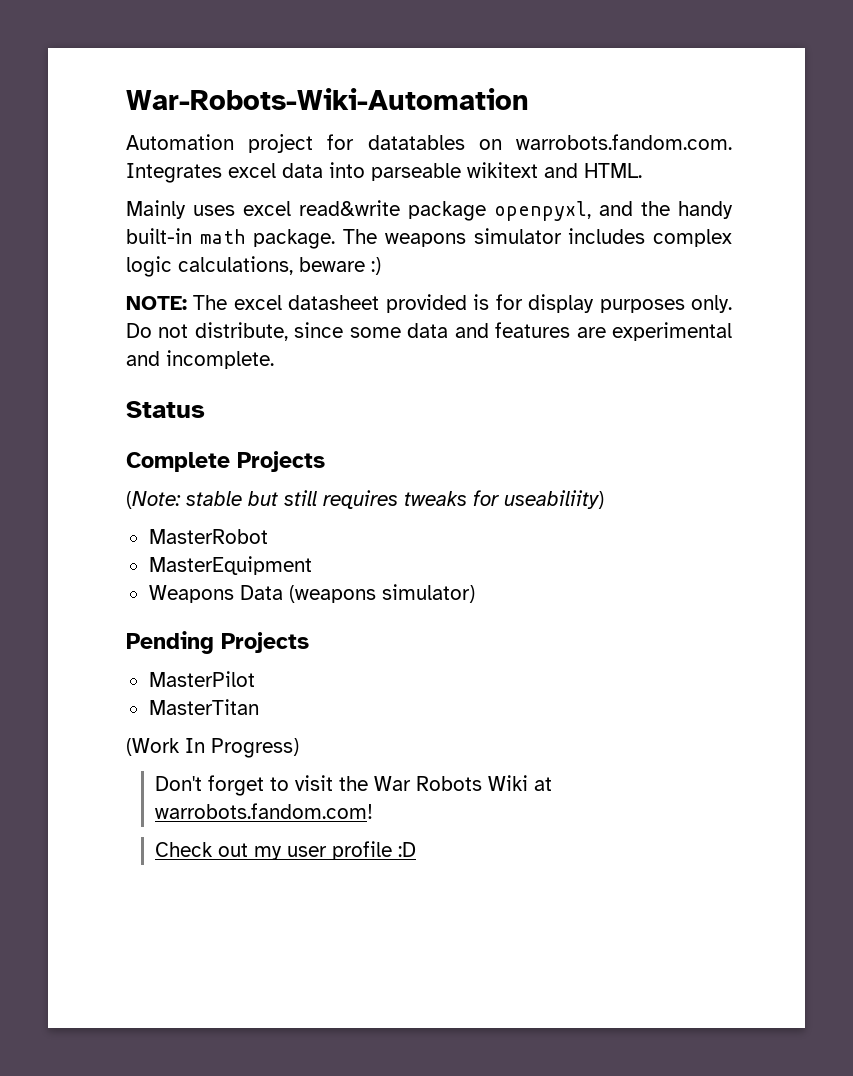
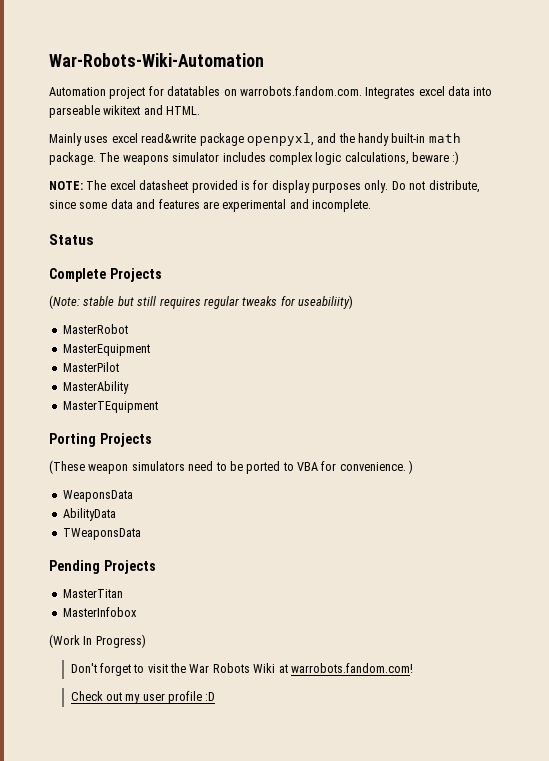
- (Note: stable but still requires tweaks for useabiliity)
+ (Note: stable but still requires regular tweaks for useabiliity)
- Weapons Data (weapons simulator)
+ MasterPilot
+ MasterAbility
+ MasterTEquipment
+ Porting Projects
+ (These weapon simulators need to be ported to VBA for convenience. )
+ WeaponsData
+ AbilityData
+ TWeaponsData
- MasterPilot
  MasterTitan
+ MasterInfobox

